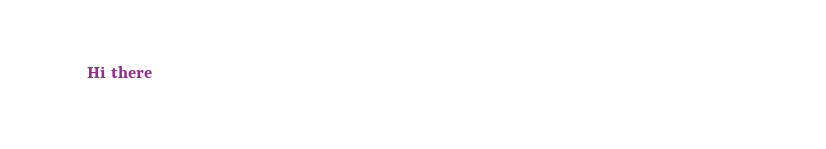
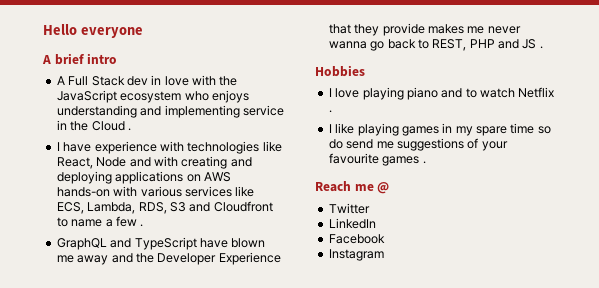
- Hi there
+ Hello everyone
+ A brief intro
+ A Full Stack dev in love with the JavaScript ecosystem who enjoys understanding and implementing service in the Cloud .
+ I have experience with technologies like React, Node and with creating and deploying applications on AWS hands-on with various services like ECS, Lambda, RDS, S3 and Cloudfront to name a few .
+ GraphQL and TypeScript have blown me away and the Developer Experience that they provide makes me never wanna go back to REST, PHP and JS .
+ Hobbies
+ I love playing piano and to watch Netflix .
+ I like playing games in my spare time so do send me suggestions of your favourite games .
+ Reach me @
+ Twitter
+ LinkedIn
+ Facebook
+ Instagram

